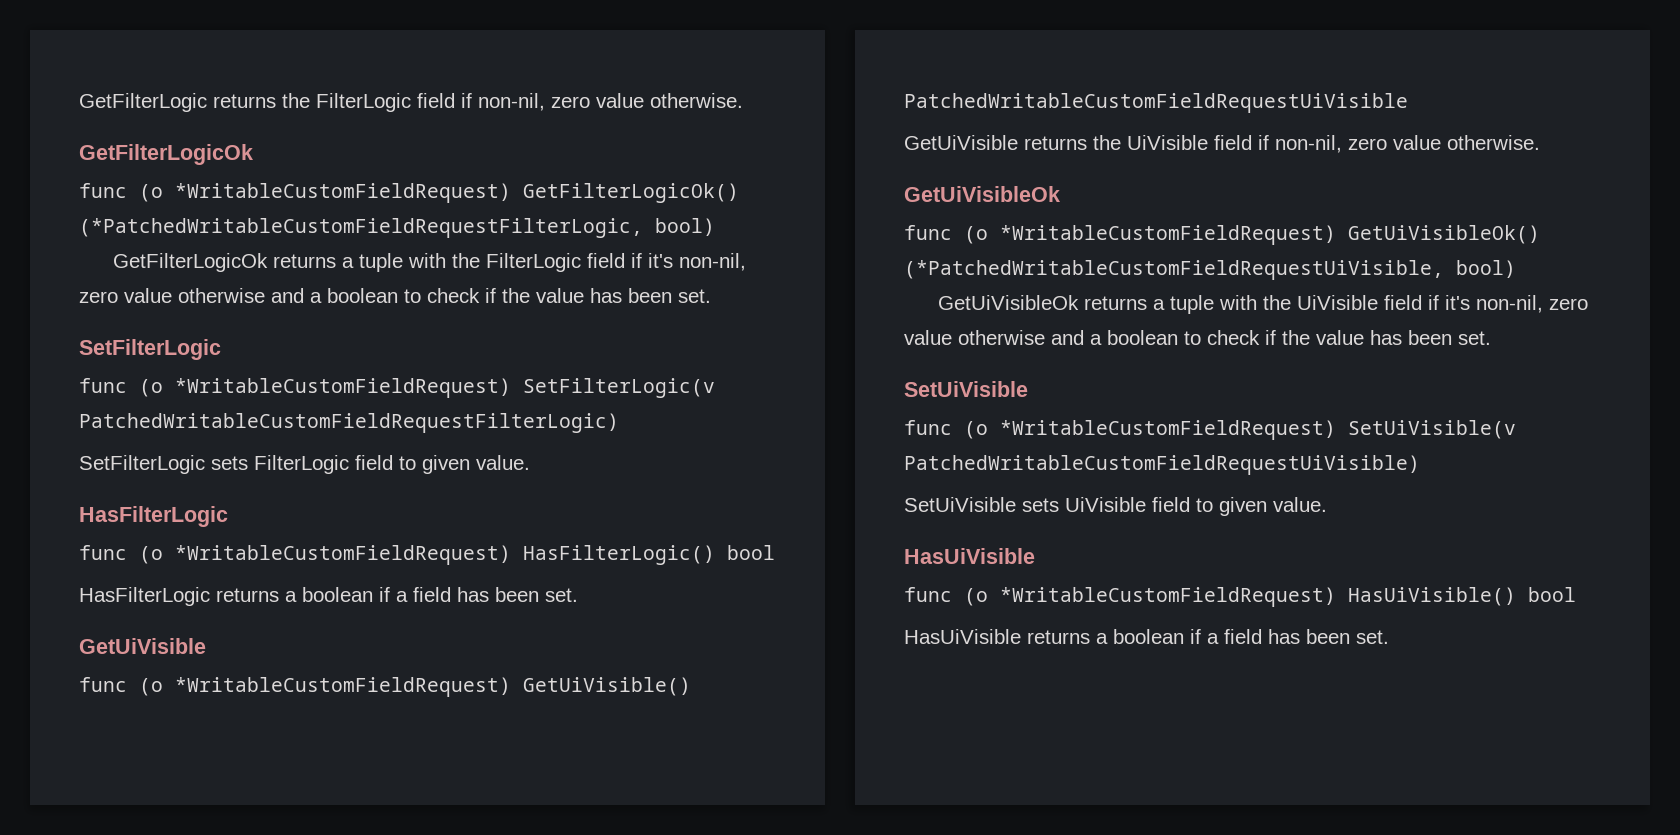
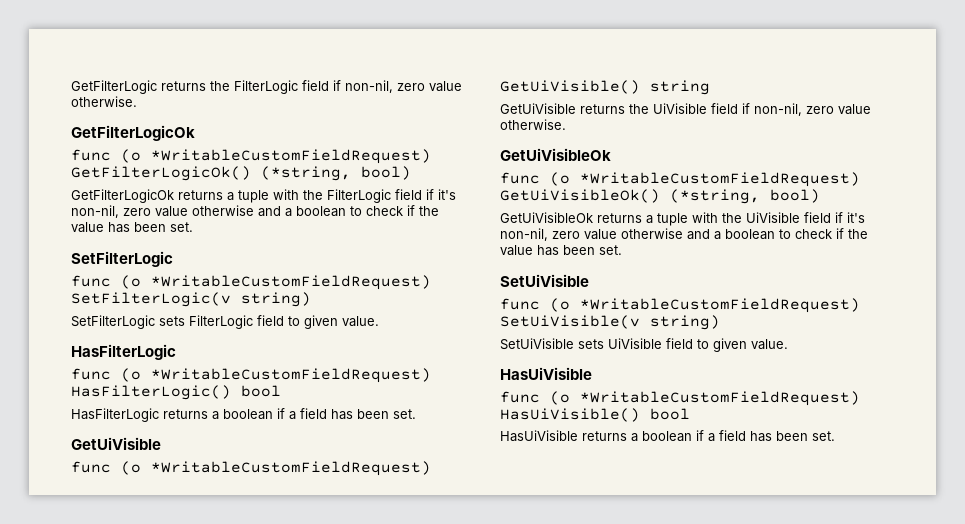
- func (o *WritableCustomFieldRequest) GetFilterLogicOk() (*PatchedWritableCustomFieldRequestFilterLogic, bool)
+ func (o *WritableCustomFieldRequest) GetFilterLogicOk() (*string, bool)
- func (o *WritableCustomFieldRequest) SetFilterLogic(v PatchedWritableCustomFieldRequestFilterLogic)
+ func (o *WritableCustomFieldRequest) SetFilterLogic(v string)
- func (o *WritableCustomFieldRequest) GetUiVisible() PatchedWritableCustomFieldRequestUiVisible
+ func (o *WritableCustomFieldRequest) GetUiVisible() string
- func (o *WritableCustomFieldRequest) GetUiVisibleOk() (*PatchedWritableCustomFieldRequestUiVisible, bool)
+ func (o *WritableCustomFieldRequest) GetUiVisibleOk() (*string, bool)
- func (o *WritableCustomFieldRequest) SetUiVisible(v PatchedWritableCustomFieldRequestUiVisible)
+ func (o *WritableCustomFieldRequest) SetUiVisible(v string)

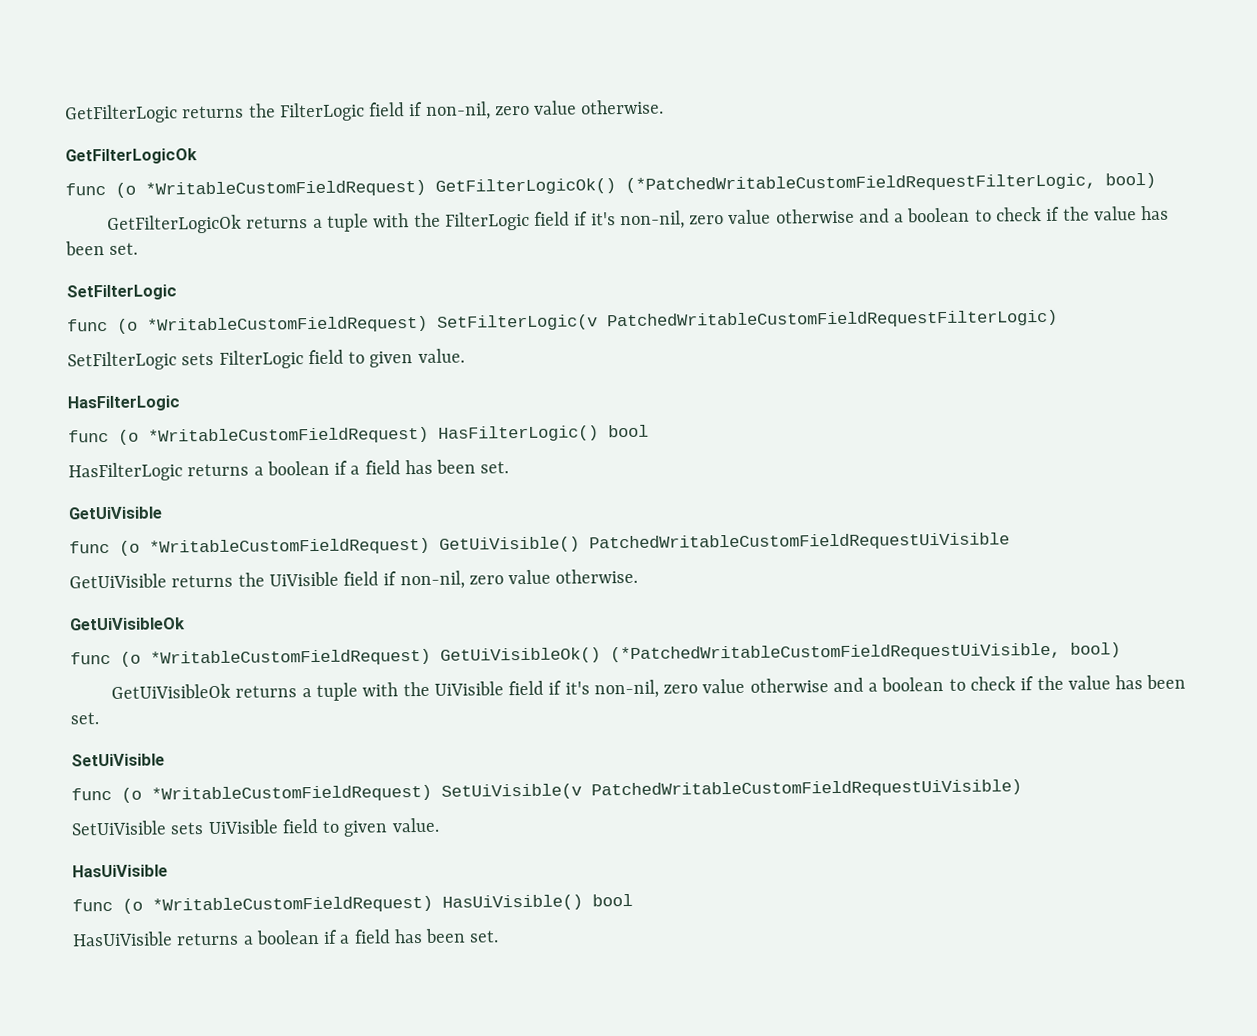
- func (o *WritableCustomFieldRequest) GetFilterLogicOk() (*string, bool)
+ func (o *WritableCustomFieldRequest) GetFilterLogicOk() (*PatchedWritableCustomFieldRequestFilterLogic, bool)
- func (o *WritableCustomFieldRequest) SetFilterLogic(v string)
+ func (o *WritableCustomFieldRequest) SetFilterLogic(v PatchedWritableCustomFieldRequestFilterLogic)
- func (o *WritableCustomFieldRequest) GetUiVisible() string
+ func (o *WritableCustomFieldRequest) GetUiVisible() PatchedWritableCustomFieldRequestUiVisible
- func (o *WritableCustomFieldRequest) GetUiVisibleOk() (*string, bool)
+ func (o *WritableCustomFieldRequest) GetUiVisibleOk() (*PatchedWritableCustomFieldRequestUiVisible, bool)
- func (o *WritableCustomFieldRequest) SetUiVisible(v string)
+ func (o *WritableCustomFieldRequest) SetUiVisible(v PatchedWritableCustomFieldRequestUiVisible)

